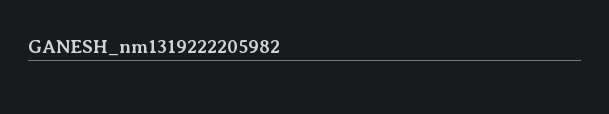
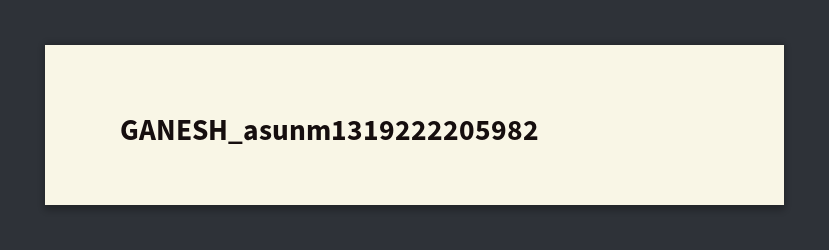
- GANESH_nm1319222205982
+ GANESH_asunm1319222205982

